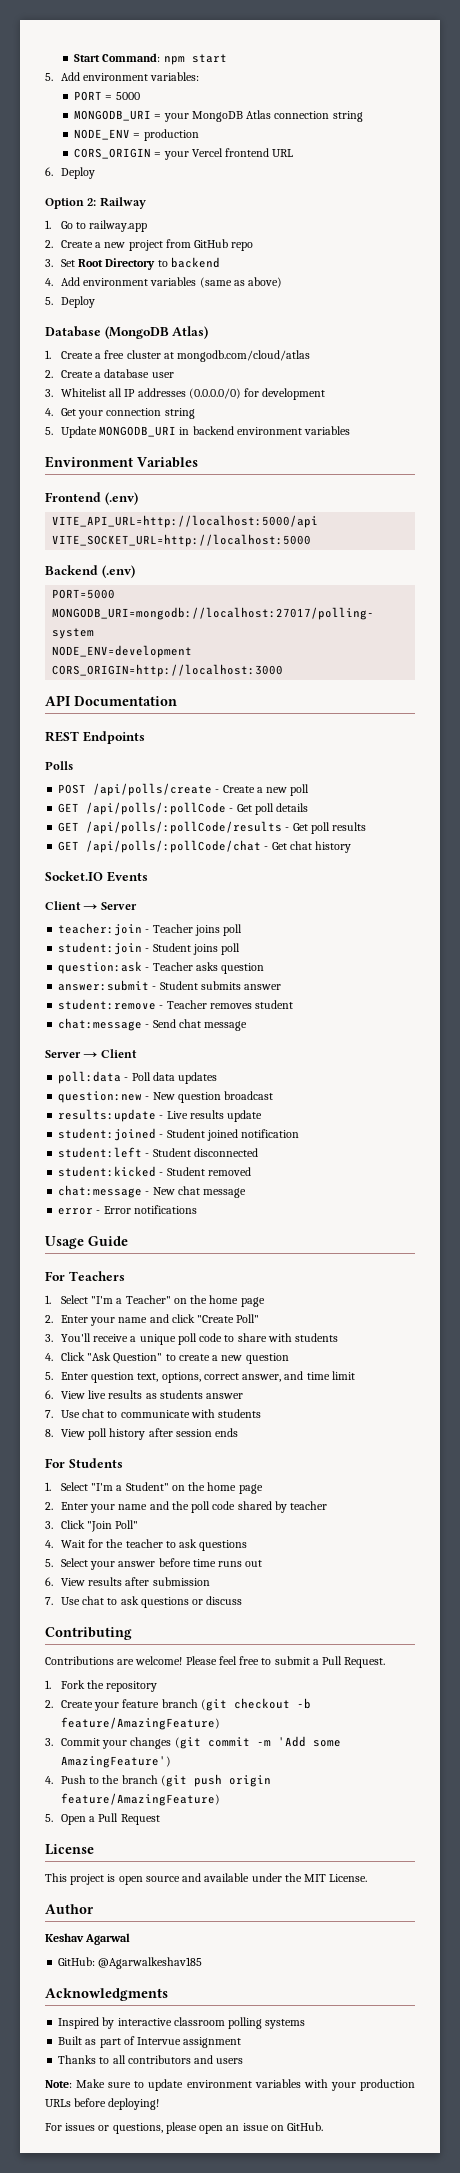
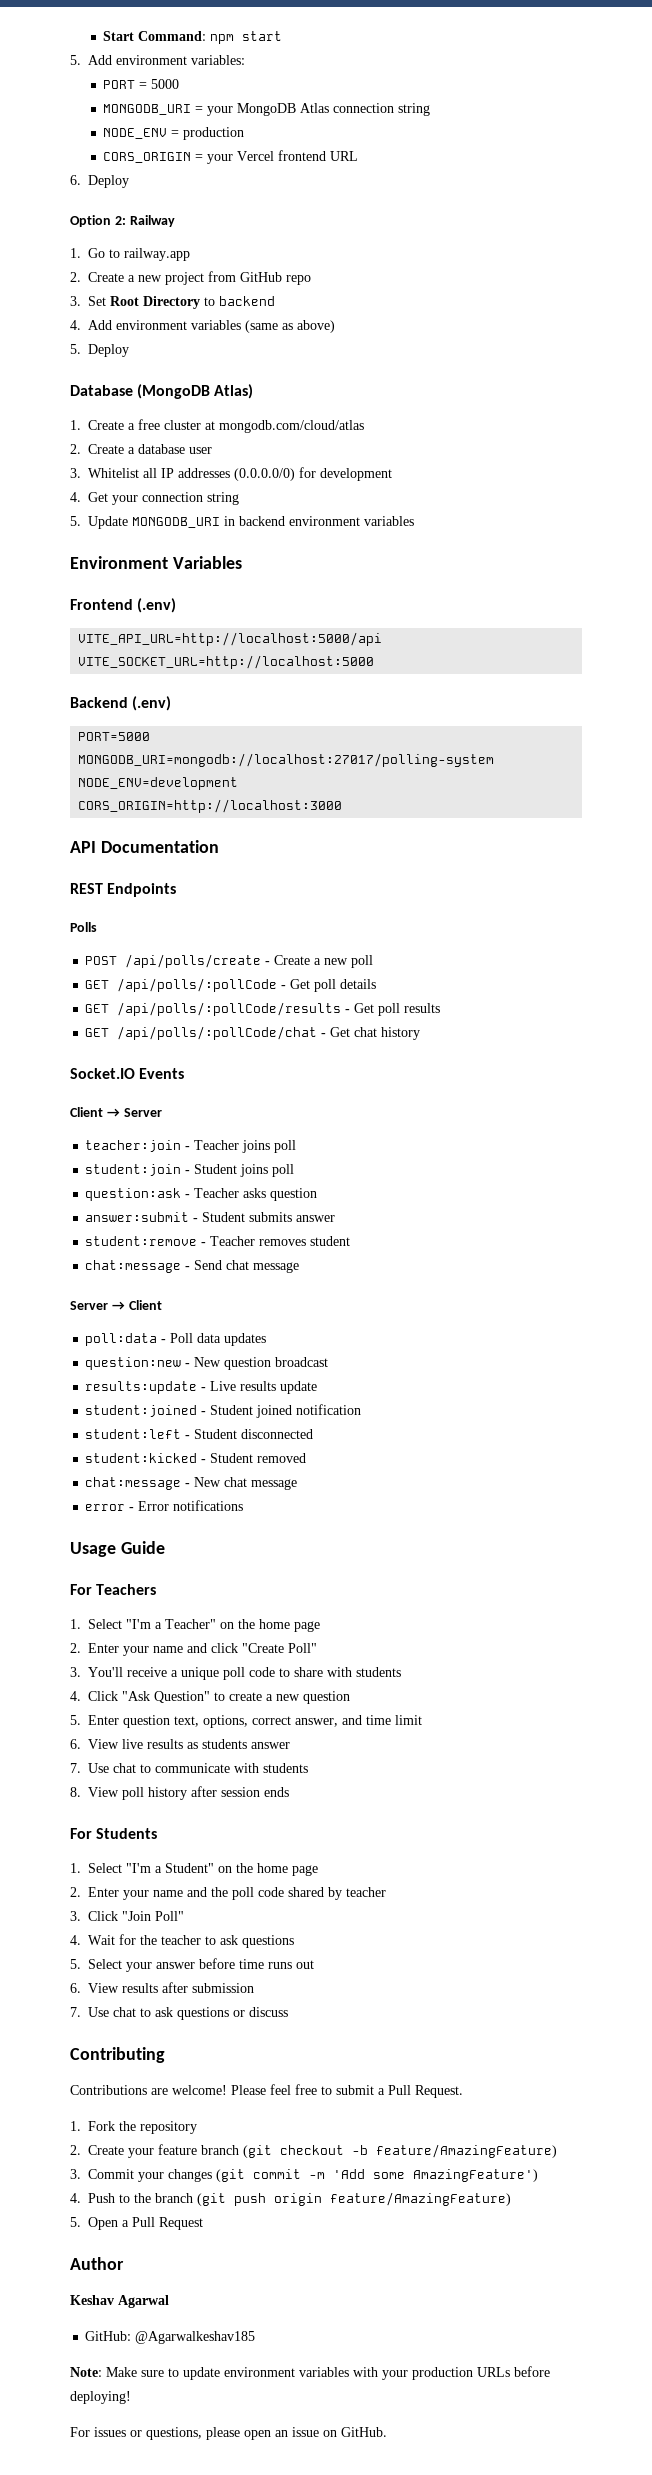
- License
- This project is open source and available under the MIT License.
- Acknowledgments
- Inspired by interactive classroom polling systems
- Built as part of Intervue assignment
- Thanks to all contributors and users

